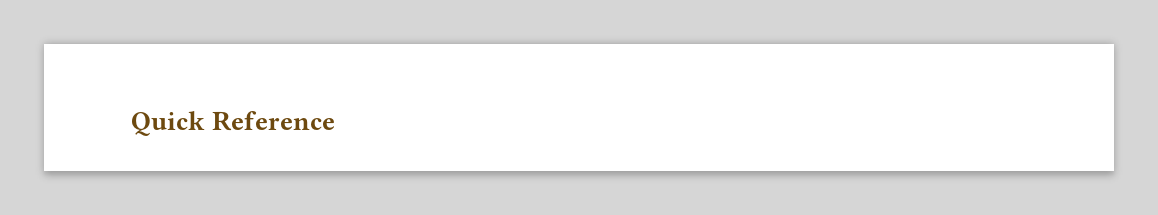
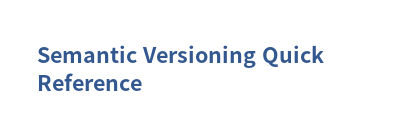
- Quick Reference
+ Semantic Versioning Quick Reference

